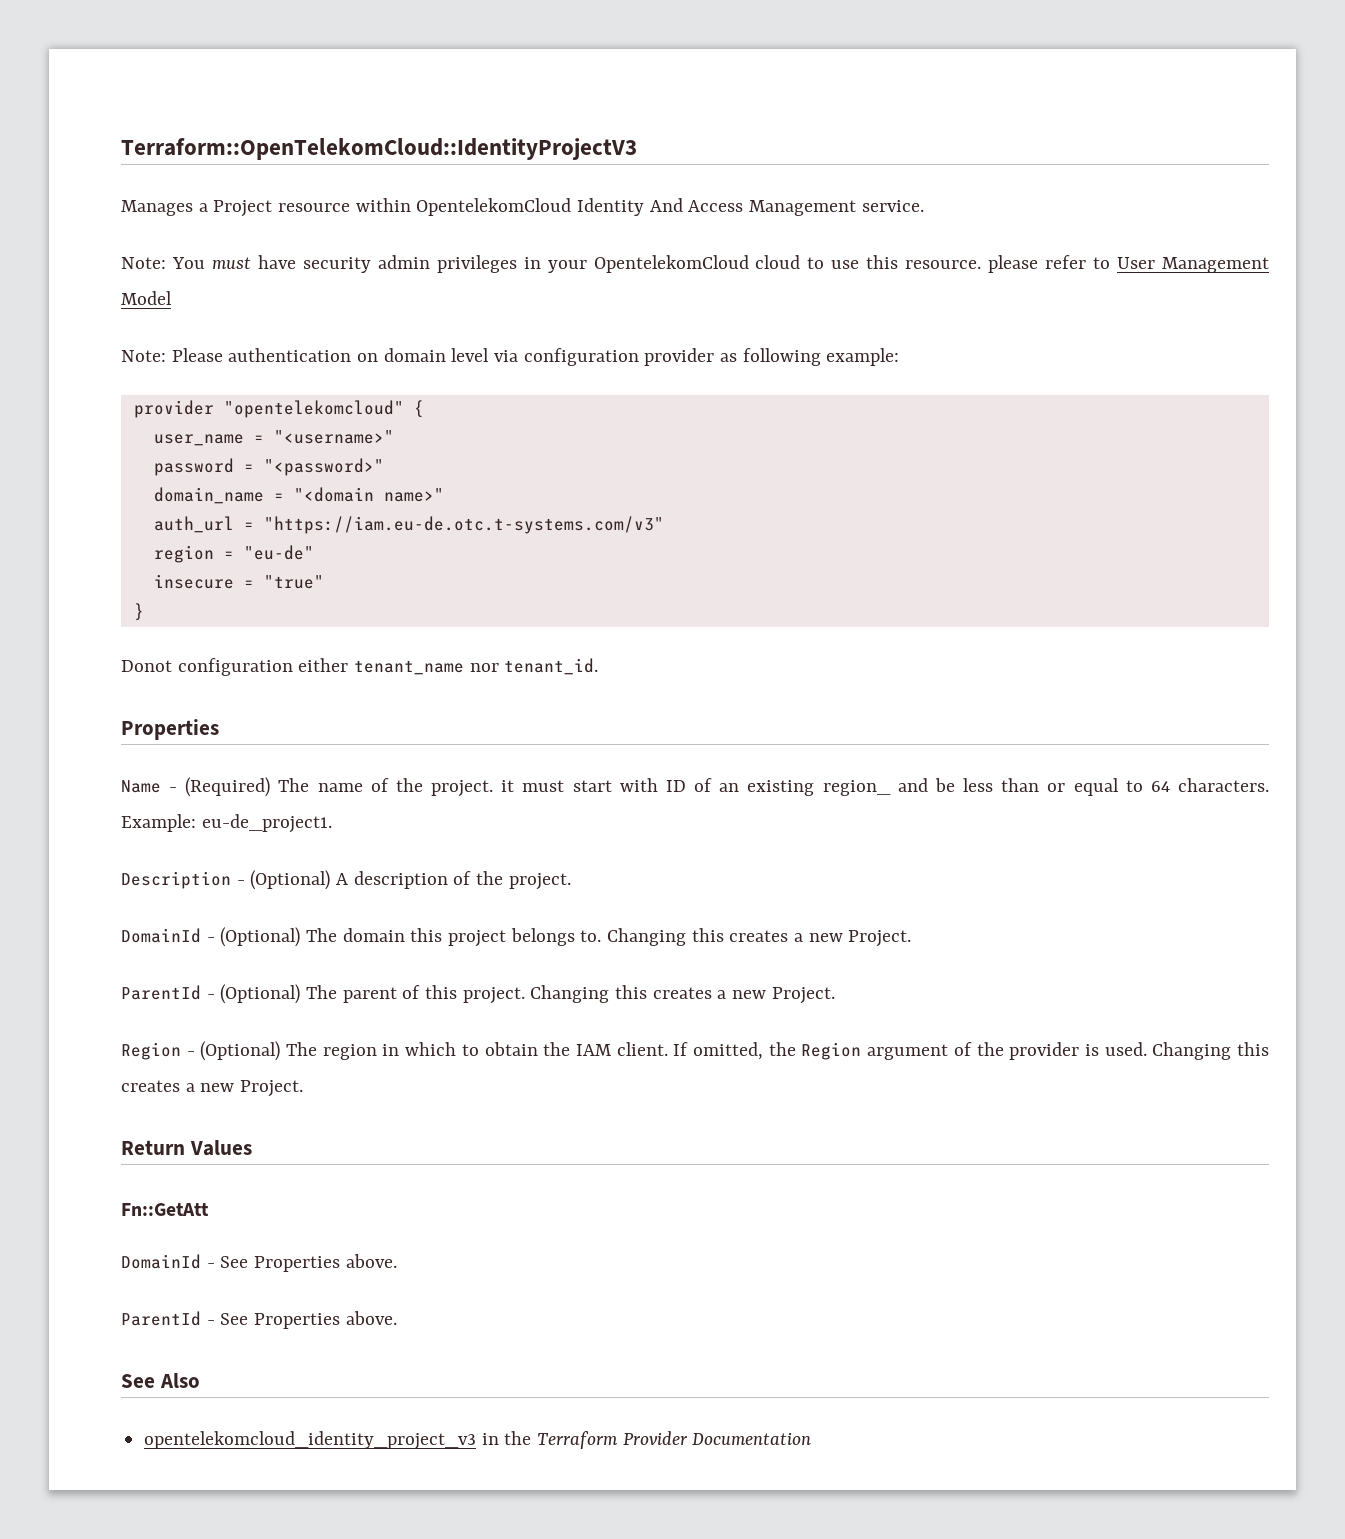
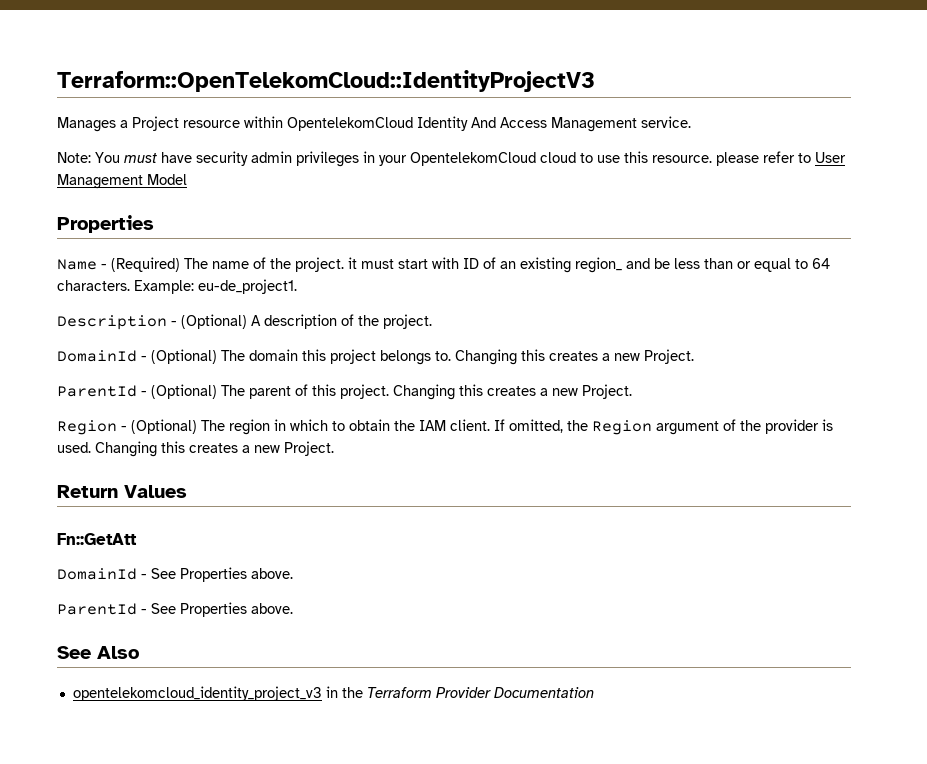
- Note: Please authentication on domain level via configuration provider as following example:
- provider "opentelekomcloud" {
- user_name = "<username>"
- password = "<password>"
- domain_name = "<domain name>"
- auth_url = "https://iam.eu-de.otc.t-systems.com/v3"
- region = "eu-de"
- insecure = "true"
- }
- Donot configuration either tenant_name nor tenant_id.

